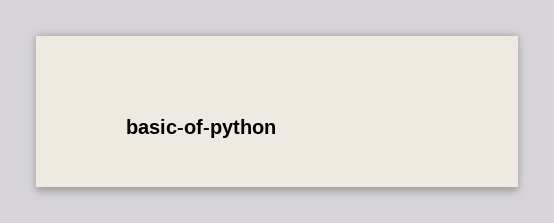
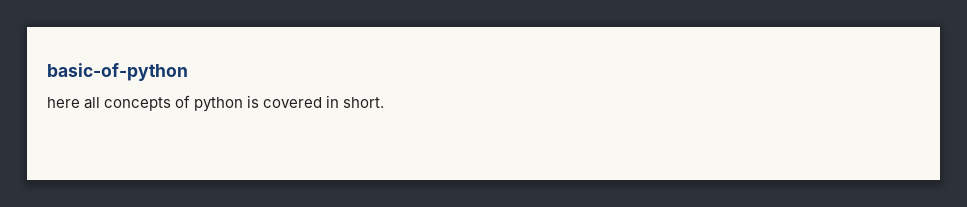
+ here all concepts of python is covered in short.

